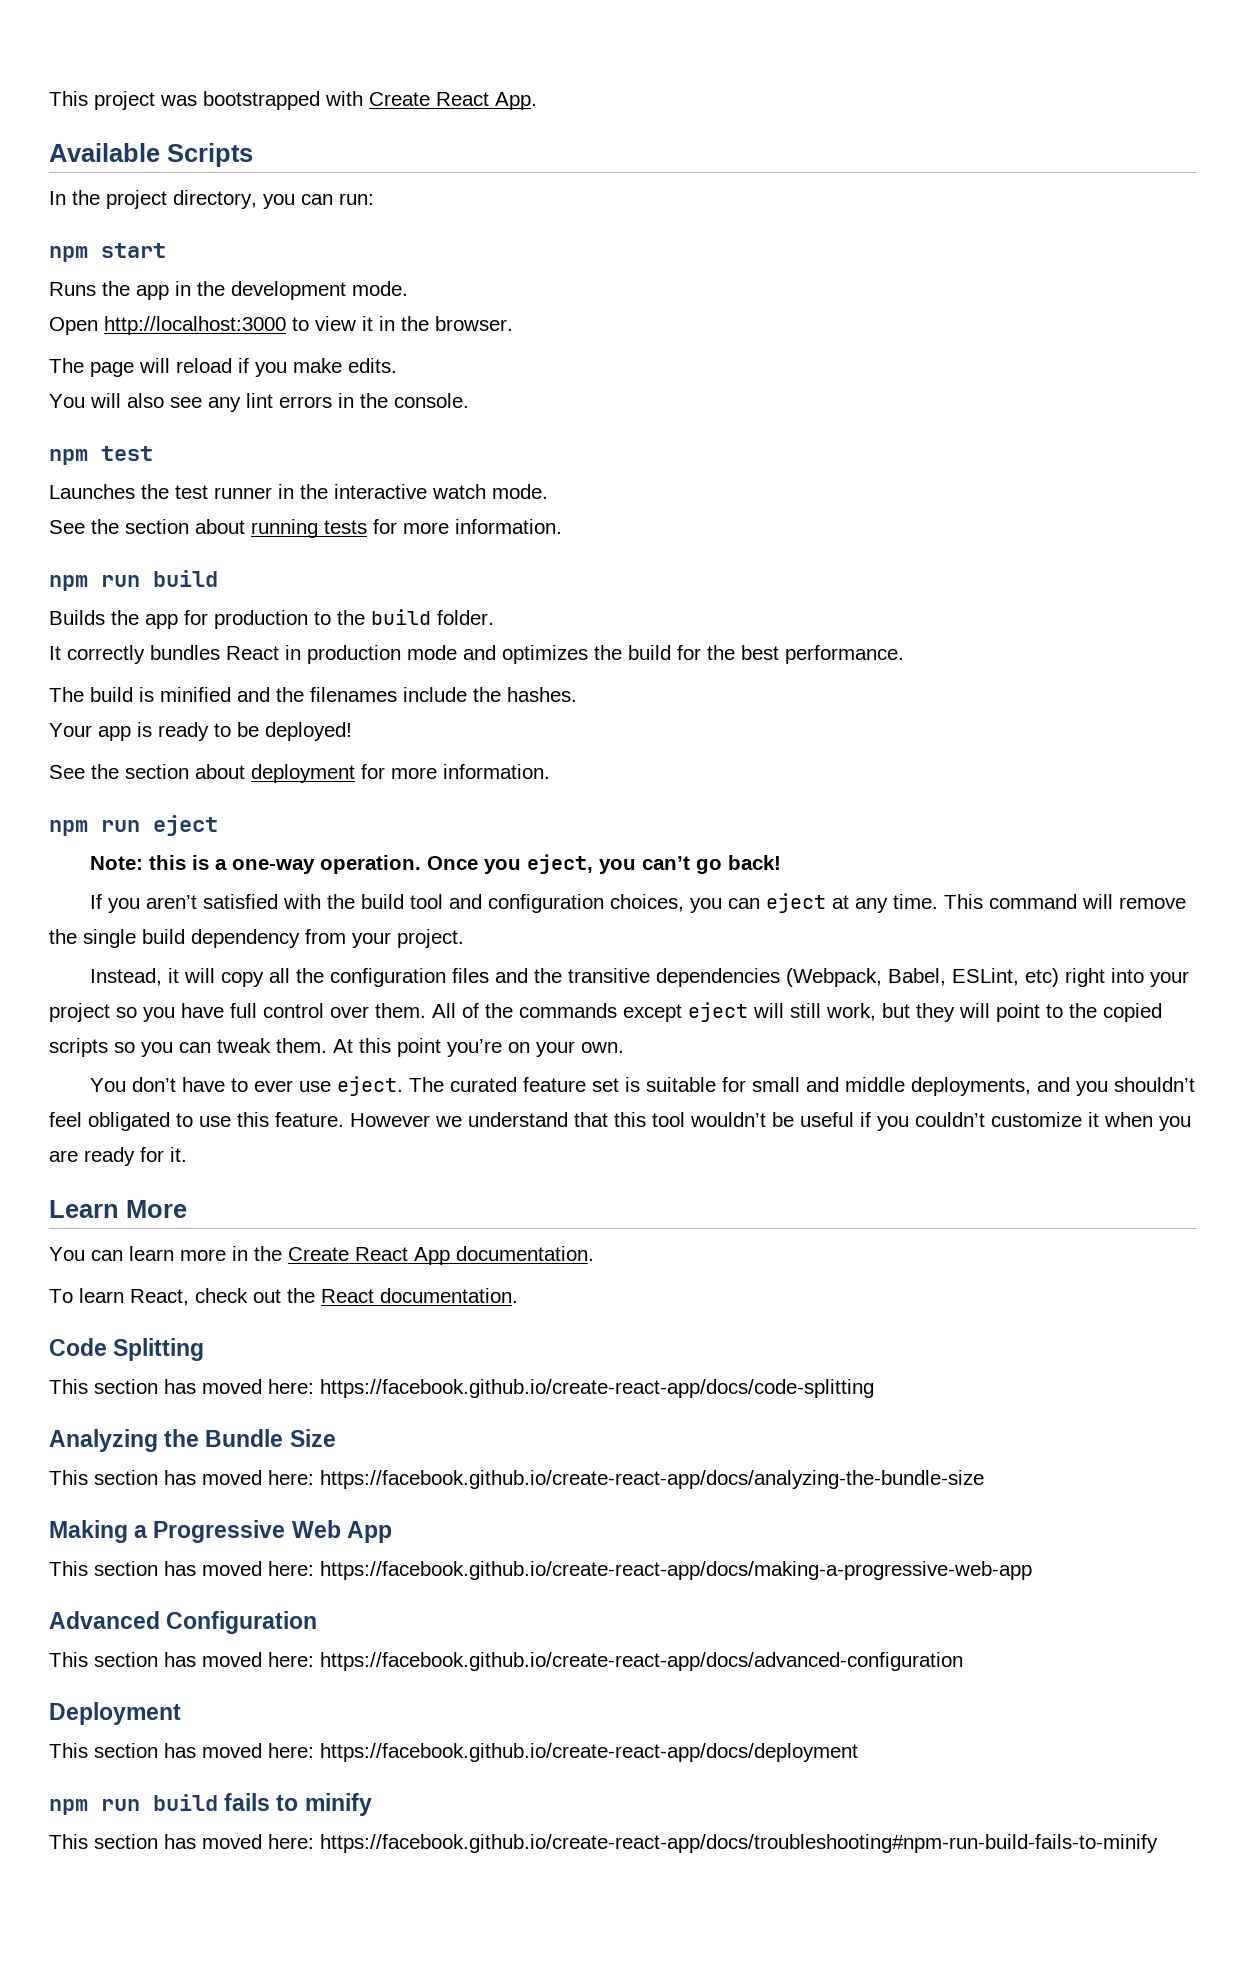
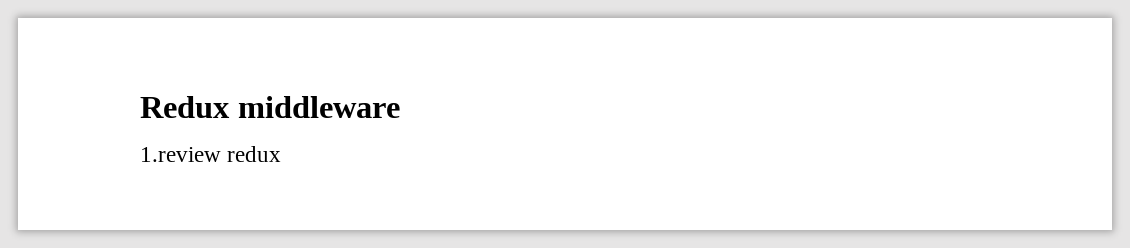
- This project was bootstrapped with Create React App.
- Available Scripts
- In the project directory, you can run:
- npm start
- Runs the app in the development mode.
- Open http://localhost:3000 to view it in the browser.
- The page will reload if you make edits.
- You will also see any lint errors in the console.
- npm test
- Launches the test runner in the interactive watch mode.
- See the section about running tests for more information.
- npm run build
- Builds the app for production to the build folder.
- It correctly bundles React in production mode and optimizes the build for the best performance.
- The build is minified and the filenames include the hashes.
- Your app is ready to be deployed!
- See the section about deployment for more information.
- npm run eject
- Note: this is a one-way operation. Once you eject, you can’t go back!
- If you aren’t satisfied with the build tool and configuration choices, you can eject at any time. This command will remove the single build dependency from your project.
- Instead, it will copy all the configuration files and the transitive dependencies (Webpack, Babel, ESLint, etc) right into your project so you have full control over them. All of the commands except eject will still work, but they will point to the copied scripts so you can tweak them. At this point you’re on your own.
- You don’t have to ever use eject. The curated feature set is suitable for small and middle deployments, and you shouldn’t feel obligated to use this feature. However we understand that this tool wouldn’t be useful if you couldn’t customize it when you are ready for it.
- Learn More
- You can learn more in the Create React App documentation.
- To learn React, check out the React documentation.
- Code Splitting
- This section has moved here: https://facebook.github.io/create-react-app/docs/code-splitting
- Analyzing the Bundle Size
- This section has moved here: https://facebook.github.io/create-react-app/docs/analyzing-the-bundle-size
- Making a Progressive Web App
- This section has moved here: https://facebook.github.io/create-react-app/docs/making-a-progressive-web-app
- Advanced Configuration
- This section has moved here: https://facebook.github.io/create-react-app/docs/advanced-configuration
- Deployment
- This section has moved here: https://facebook.github.io/create-react-app/docs/deployment
- npm run build fails to minify
- This section has moved here: https://facebook.github.io/create-react-app/docs/troubleshooting#npm-run-build-fails-to-minify
+ Redux middleware
+ 1.review redux

